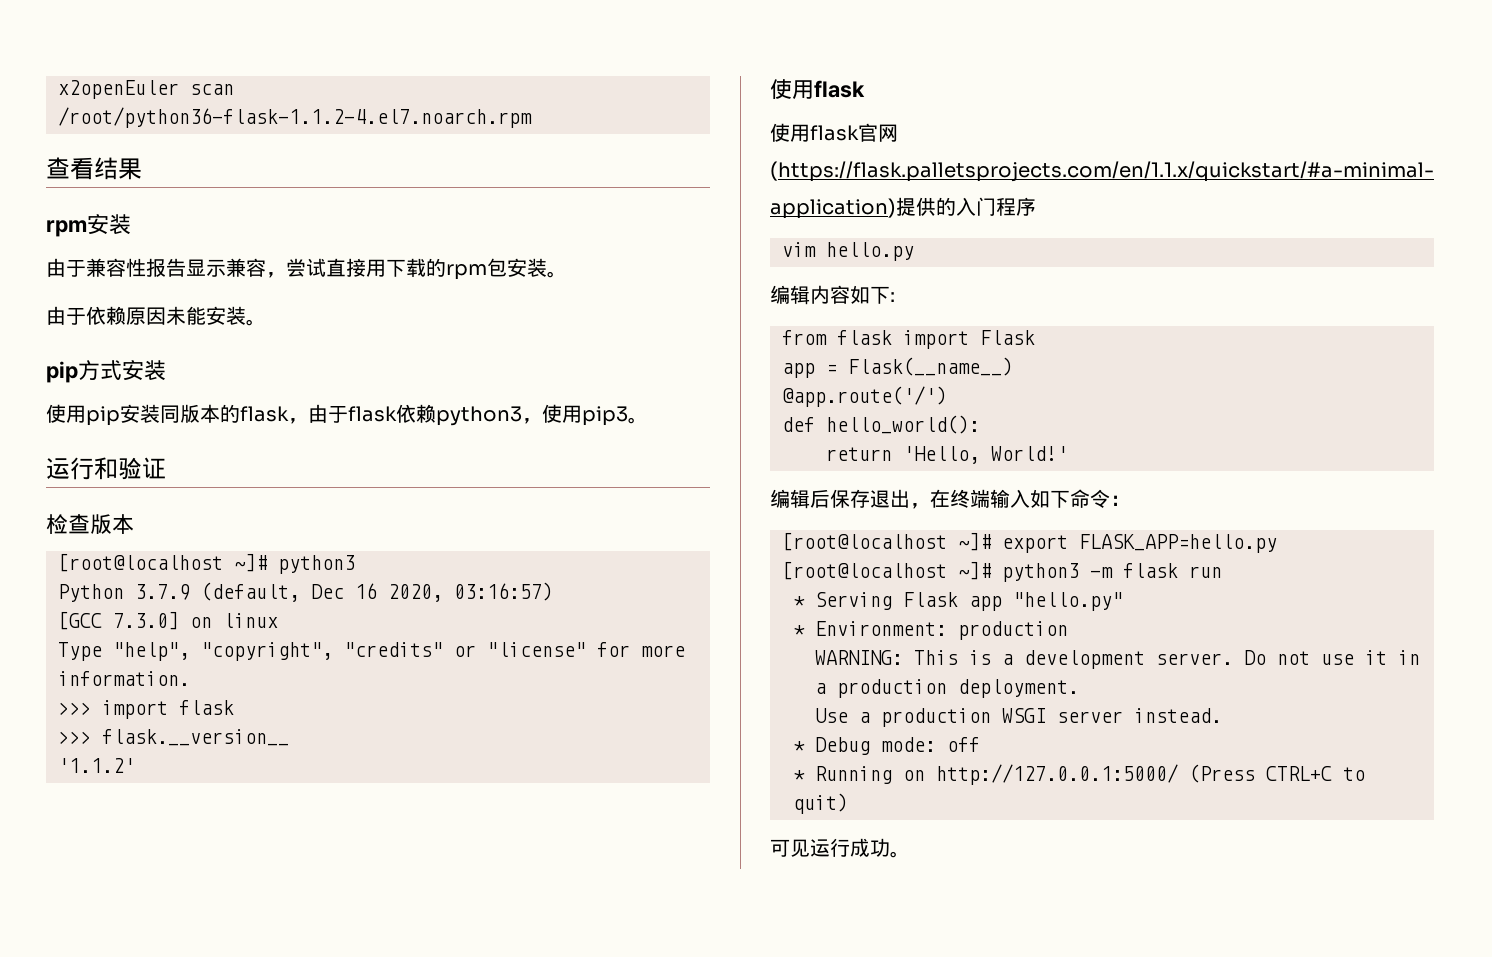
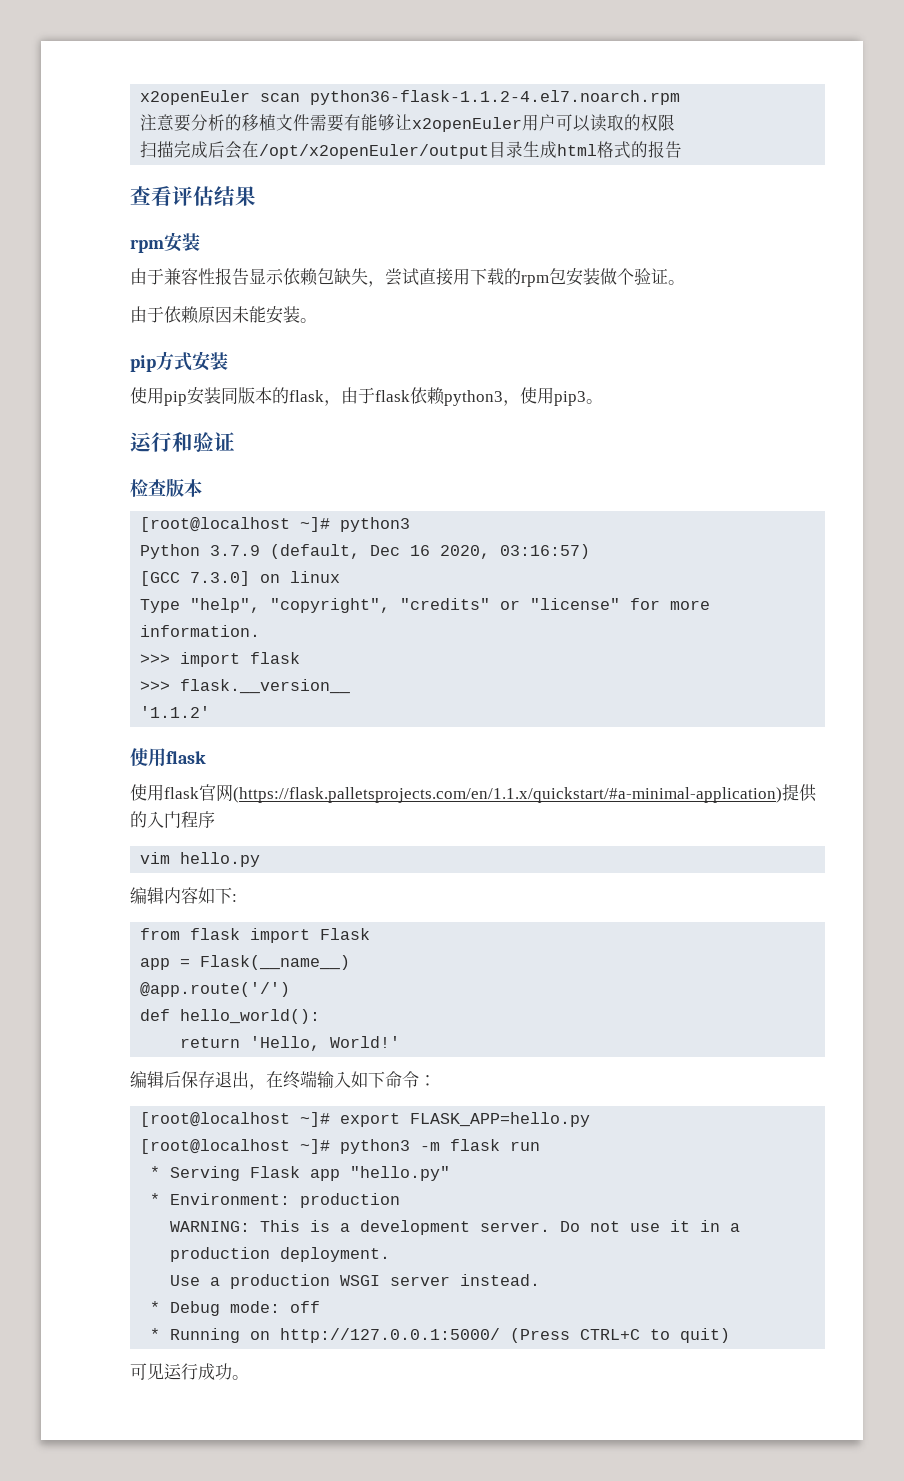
- x2openEuler scan /root/python36-flask-1.1.2-4.el7.noarch.rpm
+ x2openEuler scan python36-flask-1.1.2-4.el7.noarch.rpm
+ 注意要分析的移植文件需要有能够让x2openEuler用户可以读取的权限
+ 扫描完成后会在/opt/x2openEuler/output目录生成html格式的报告
- 查看结果
+ 查看评估结果
- 由于兼容性报告显示兼容，尝试直接用下载的rpm包安装。
+ 由于兼容性报告显示依赖包缺失，尝试直接用下载的rpm包安装做个验证。

